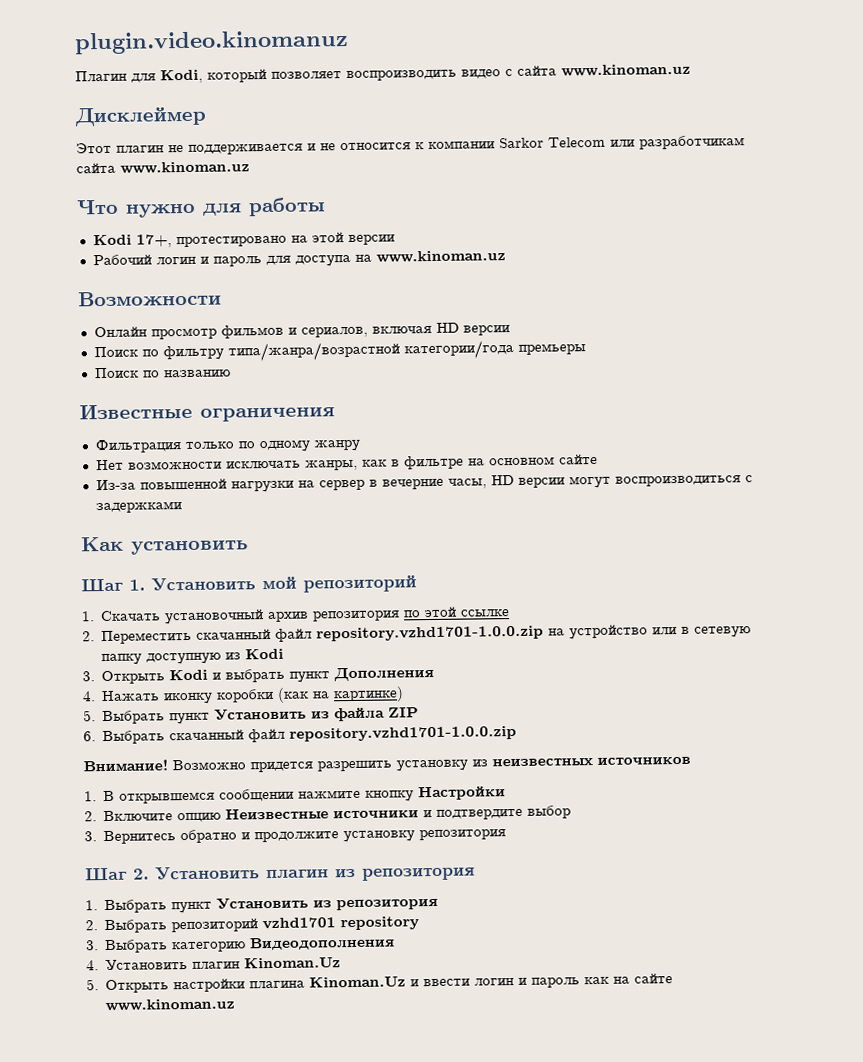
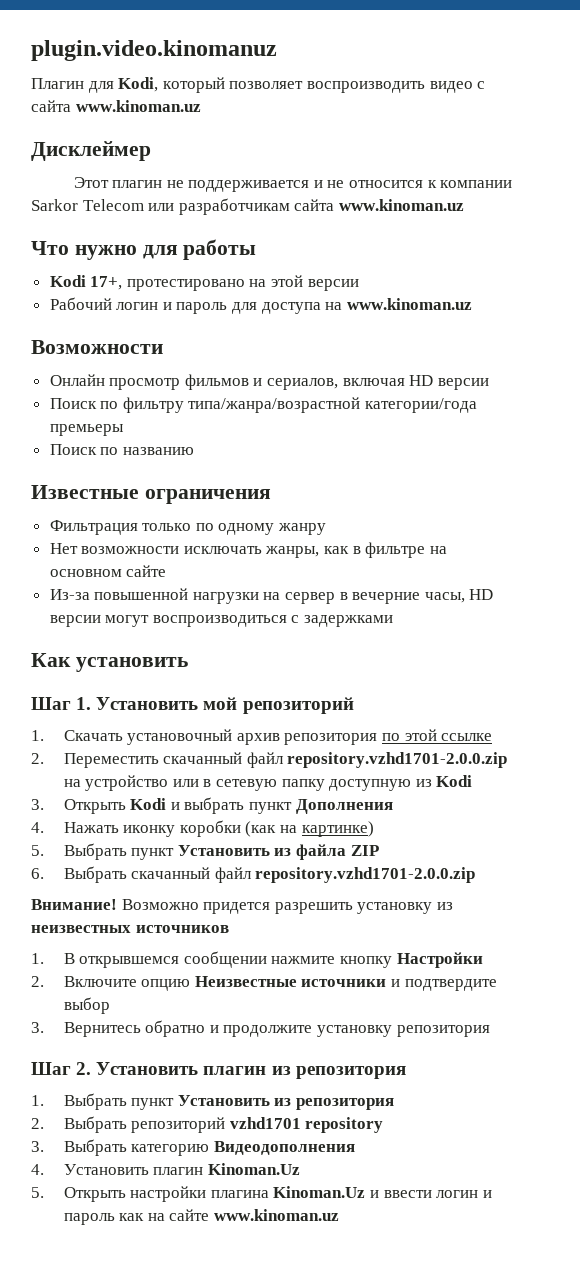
- 2. Переместить скачанный файл repository.vzhd1701-1.0.0.zip на устройство или в сетевую папку доступную из Kodi
+ 2. Переместить скачанный файл repository.vzhd1701-2.0.0.zip на устройство или в сетевую папку доступную из Kodi
- 6. Выбрать скачанный файл repository.vzhd1701-1.0.0.zip
+ 6. Выбрать скачанный файл repository.vzhd1701-2.0.0.zip

